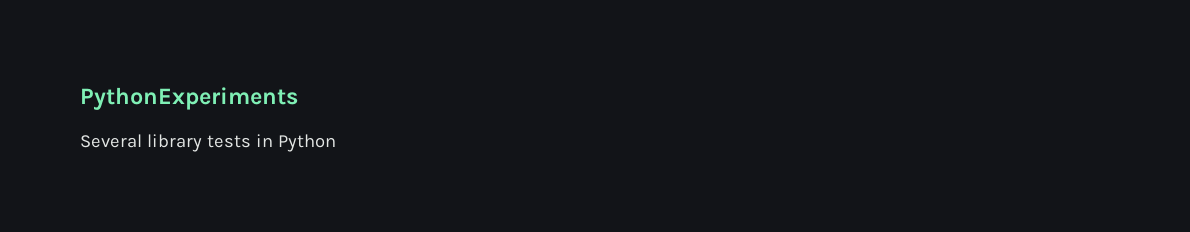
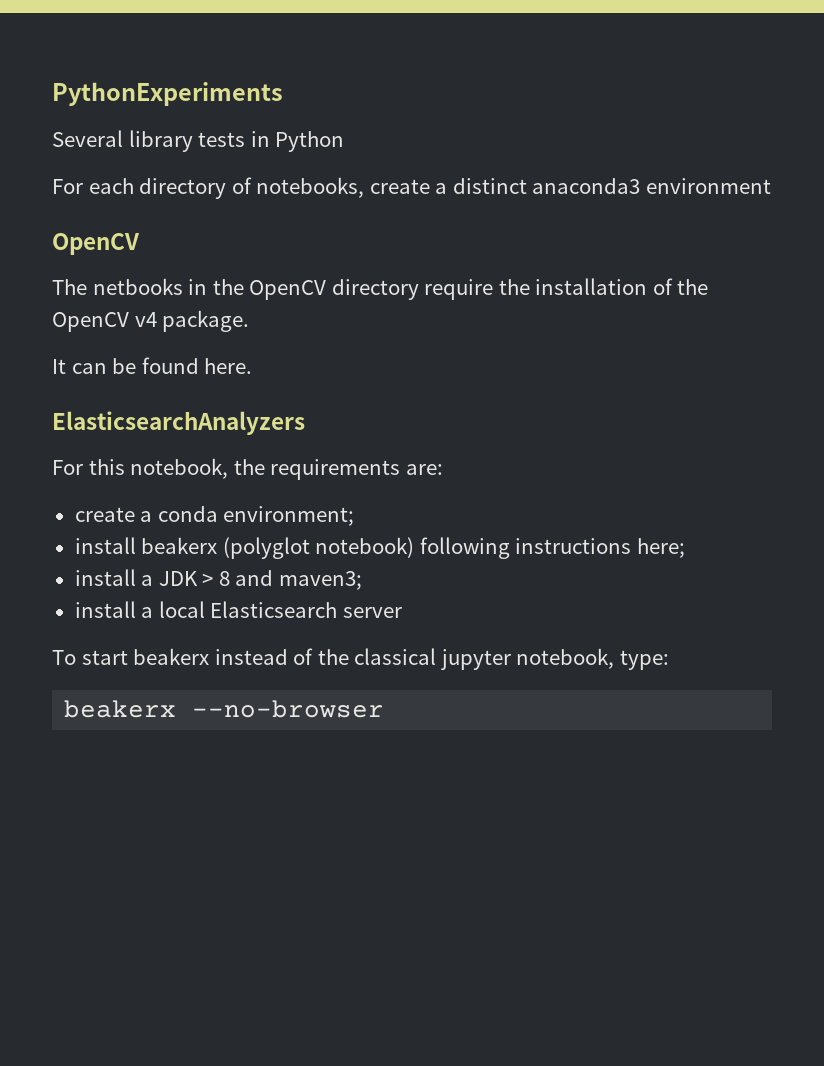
+ For each directory of notebooks, create a distinct anaconda3 environment
+ OpenCV
+ The netbooks in the OpenCV directory require the installation of the OpenCV v4 package.
+ It can be found here.
+ ElasticsearchAnalyzers
+ For this notebook, the requirements are:
+ create a conda environment;
+ install beakerx (polyglot notebook) following instructions here;
+ install a JDK > 8 and maven3;
+ install a local Elasticsearch server
+ To start beakerx instead of the classical jupyter notebook, type:
+ beakerx --no-browser

